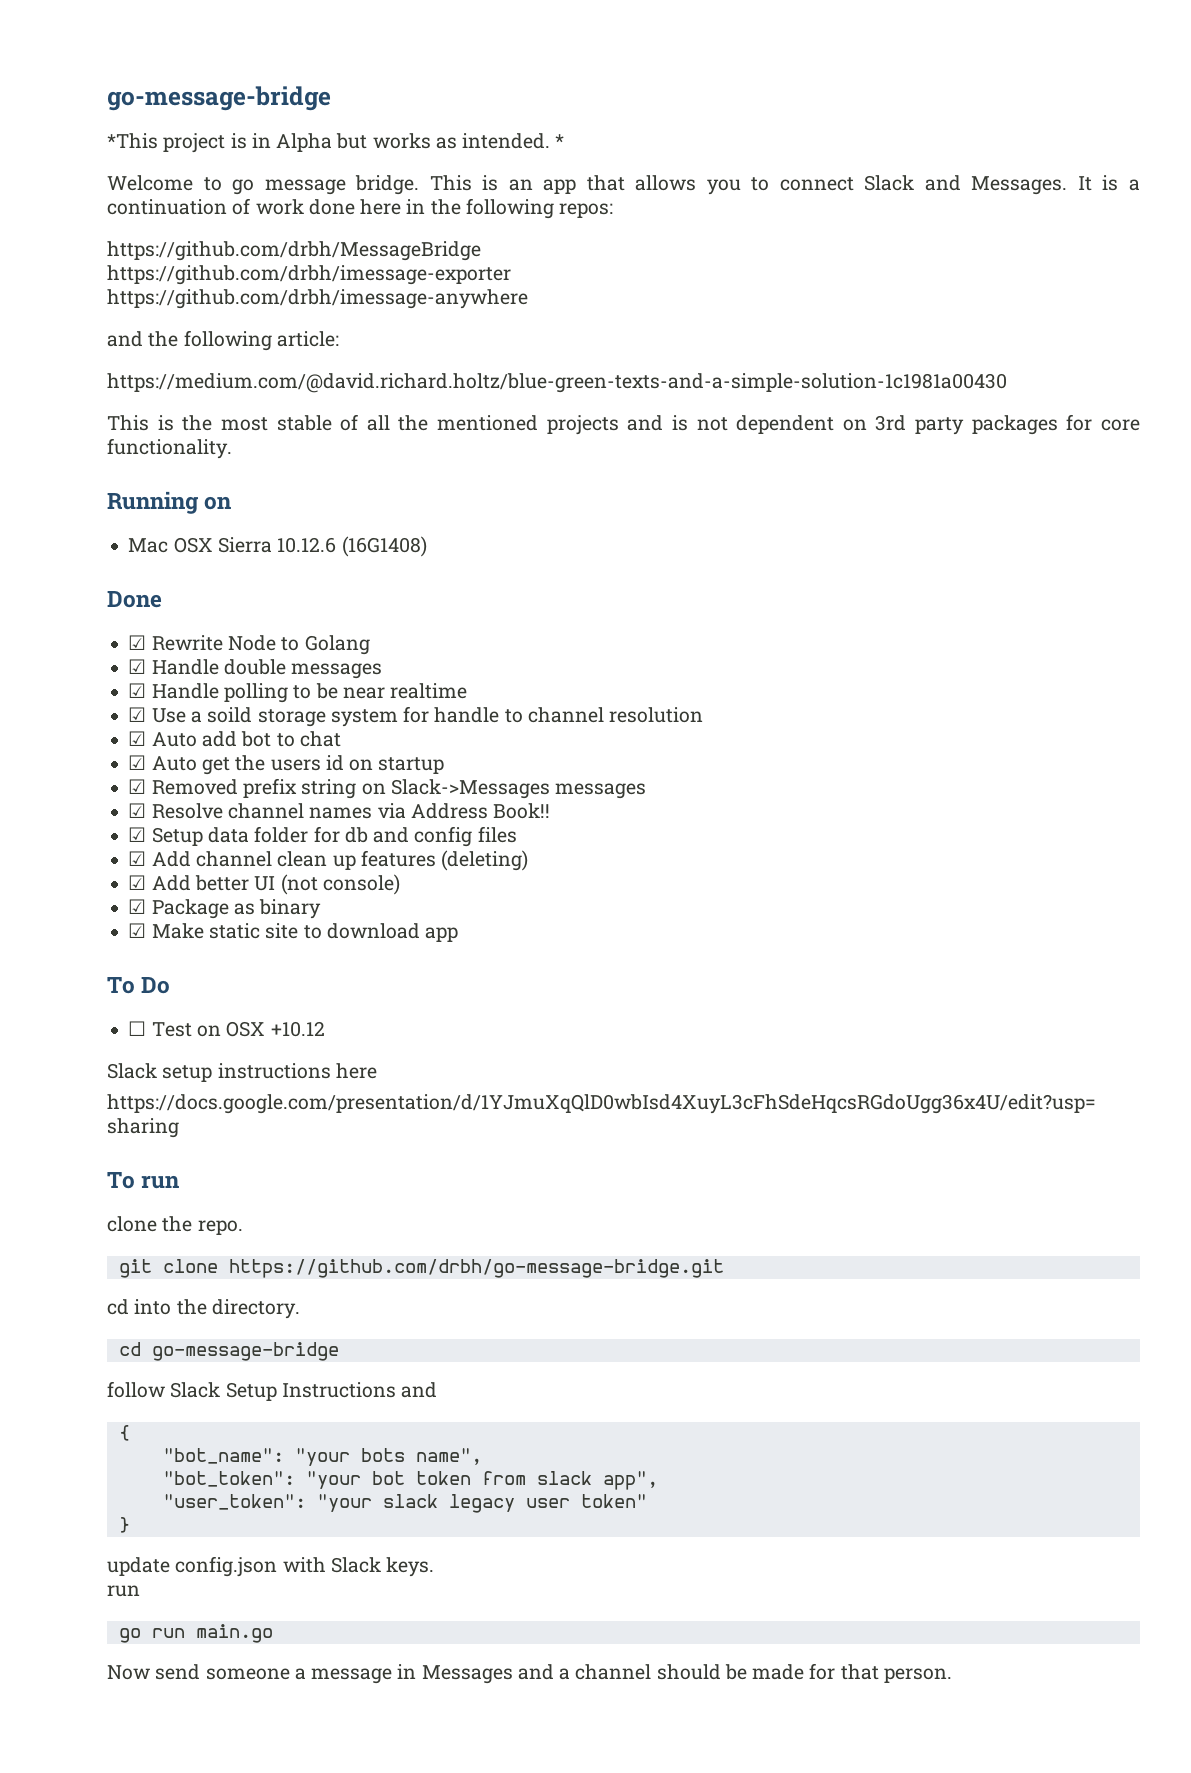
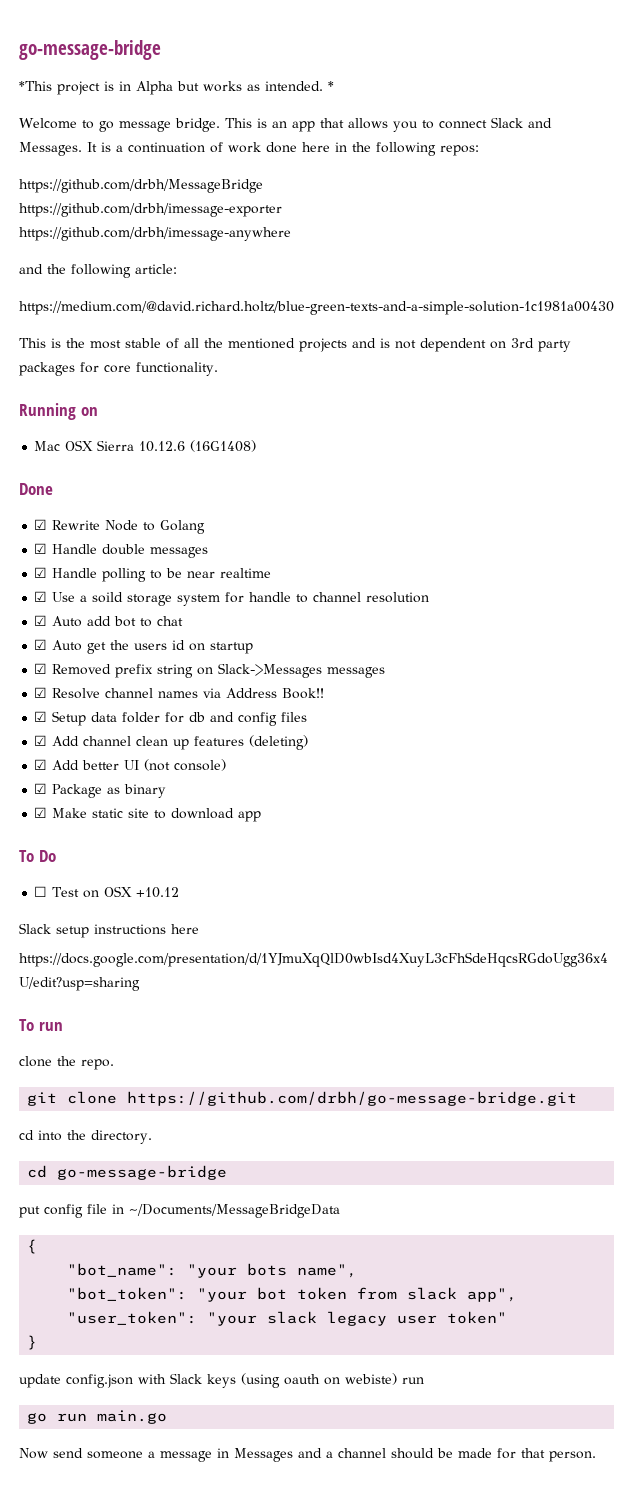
- follow Slack Setup Instructions and
+ put config file in ~/Documents/MessageBridgeData
- update config.json with Slack keys.
- run
+ update config.json with Slack keys (using oauth on webiste) run

